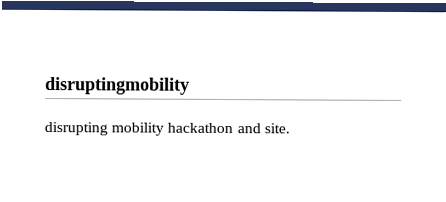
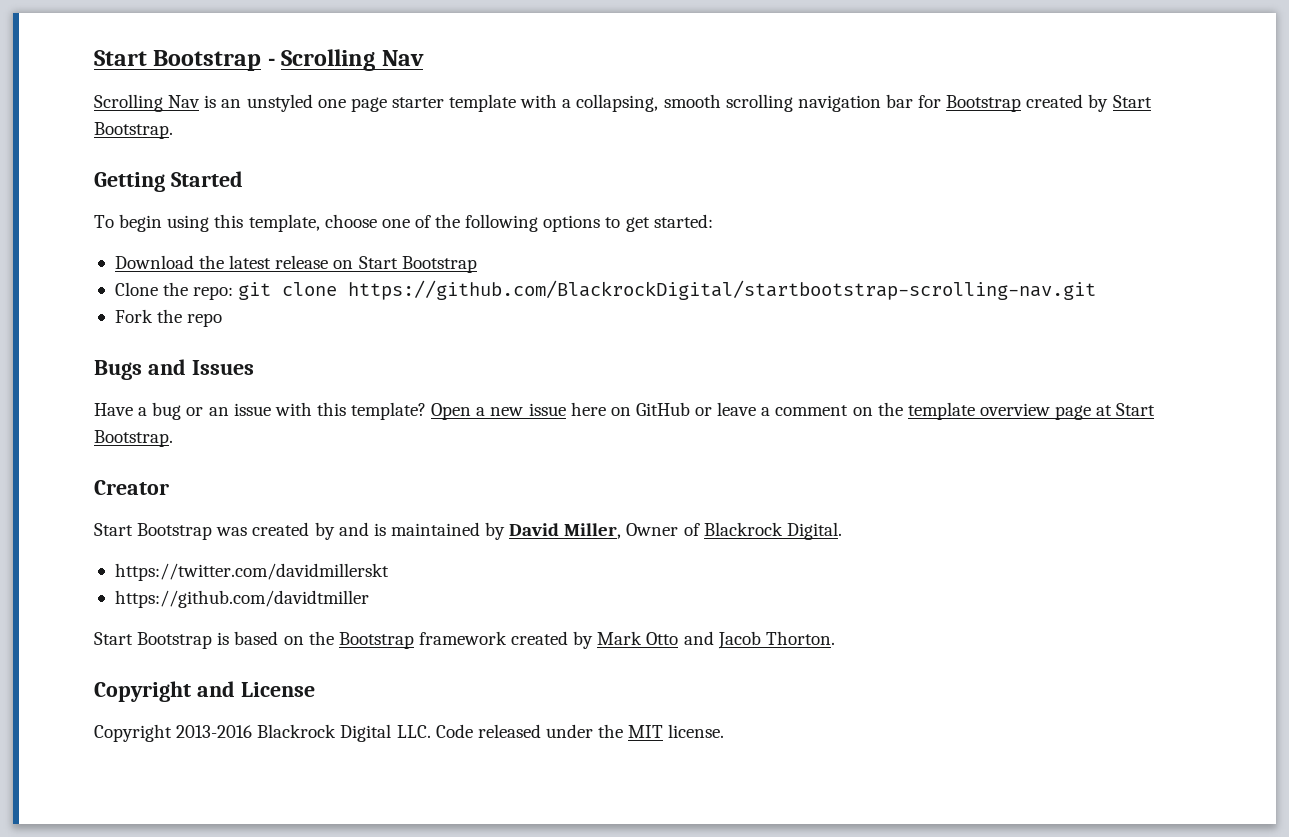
- disruptingmobility
- disrupting mobility hackathon and site.
+ Start Bootstrap - Scrolling Nav
+ Scrolling Nav is an unstyled one page starter template with a collapsing, smooth scrolling navigation bar for Bootstrap created by Start Bootstrap.
+ Getting Started
+ To begin using this template, choose one of the following options to get started:
+ Download the latest release on Start Bootstrap
+ Clone the repo: git clone https://github.com/BlackrockDigital/startbootstrap-scrolling-nav.git
+ Fork the repo
+ Bugs and Issues
+ Have a bug or an issue with this template? Open a new issue here on GitHub or leave a comment on the template overview page at Start Bootstrap.
+ Creator
+ Start Bootstrap was created by and is maintained by David Miller, Owner of Blackrock Digital.
+ https://twitter.com/davidmillerskt
+ https://github.com/davidtmiller
+ Start Bootstrap is based on the Bootstrap framework created by Mark Otto and Jacob Thorton.
+ Copyright and License
+ Copyright 2013-2016 Blackrock Digital LLC. Code released under the MIT license.

